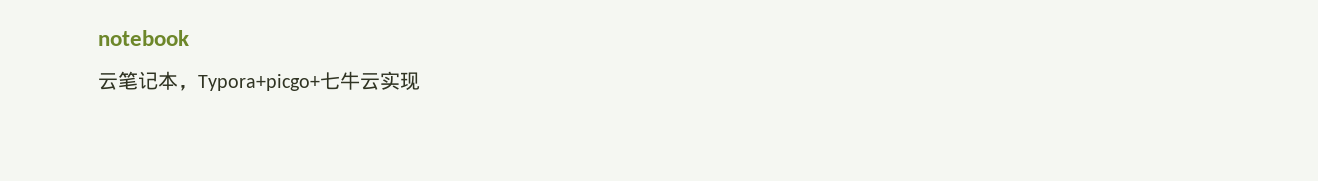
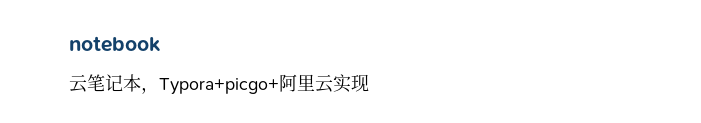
- 云笔记本，Typora+picgo+七牛云实现
+ 云笔记本，Typora+picgo+阿里云实现

